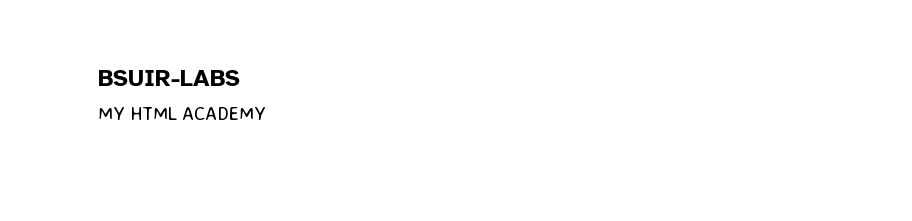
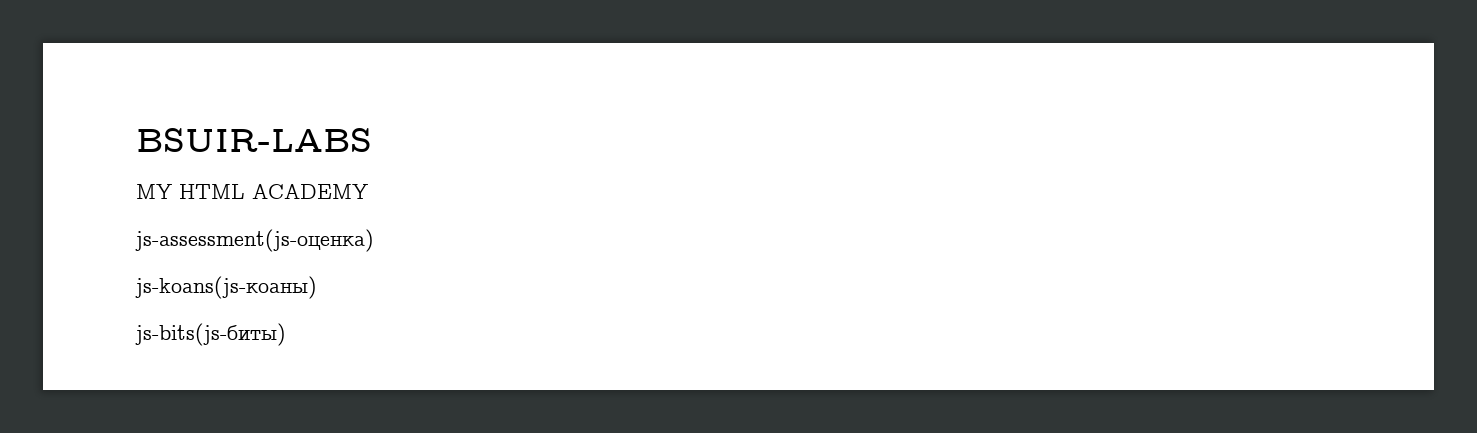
+ js-assessment(js-оценка)
+ js-koans(js-коаны)
+ js-bits(js-биты)

